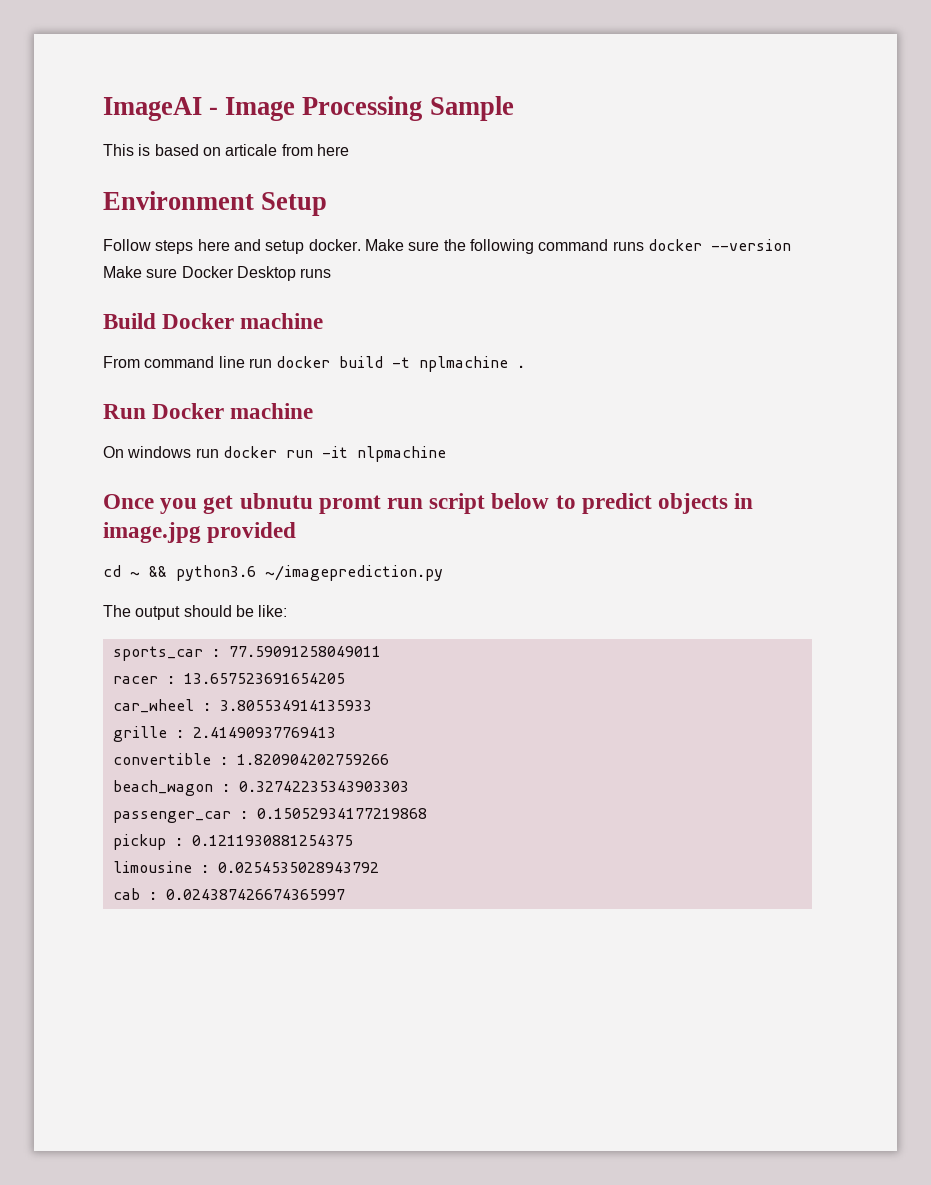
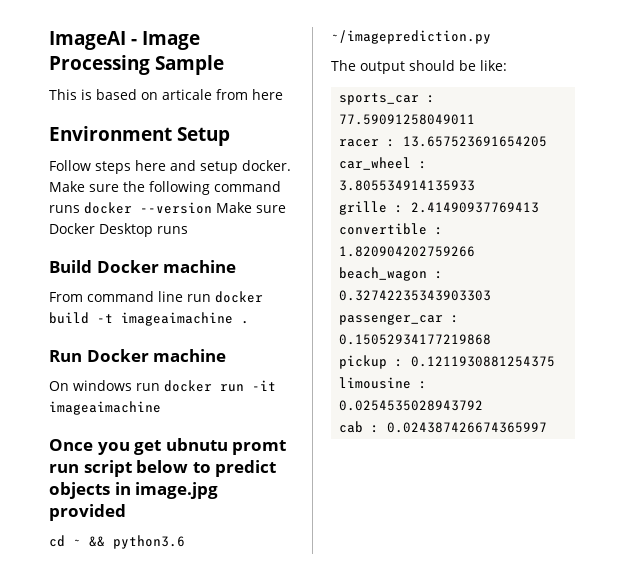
- From command line run docker build -t nplmachine .
+ From command line run docker build -t imageaimachine .
- On windows run docker run -it nlpmachine
+ On windows run docker run -it imageaimachine

